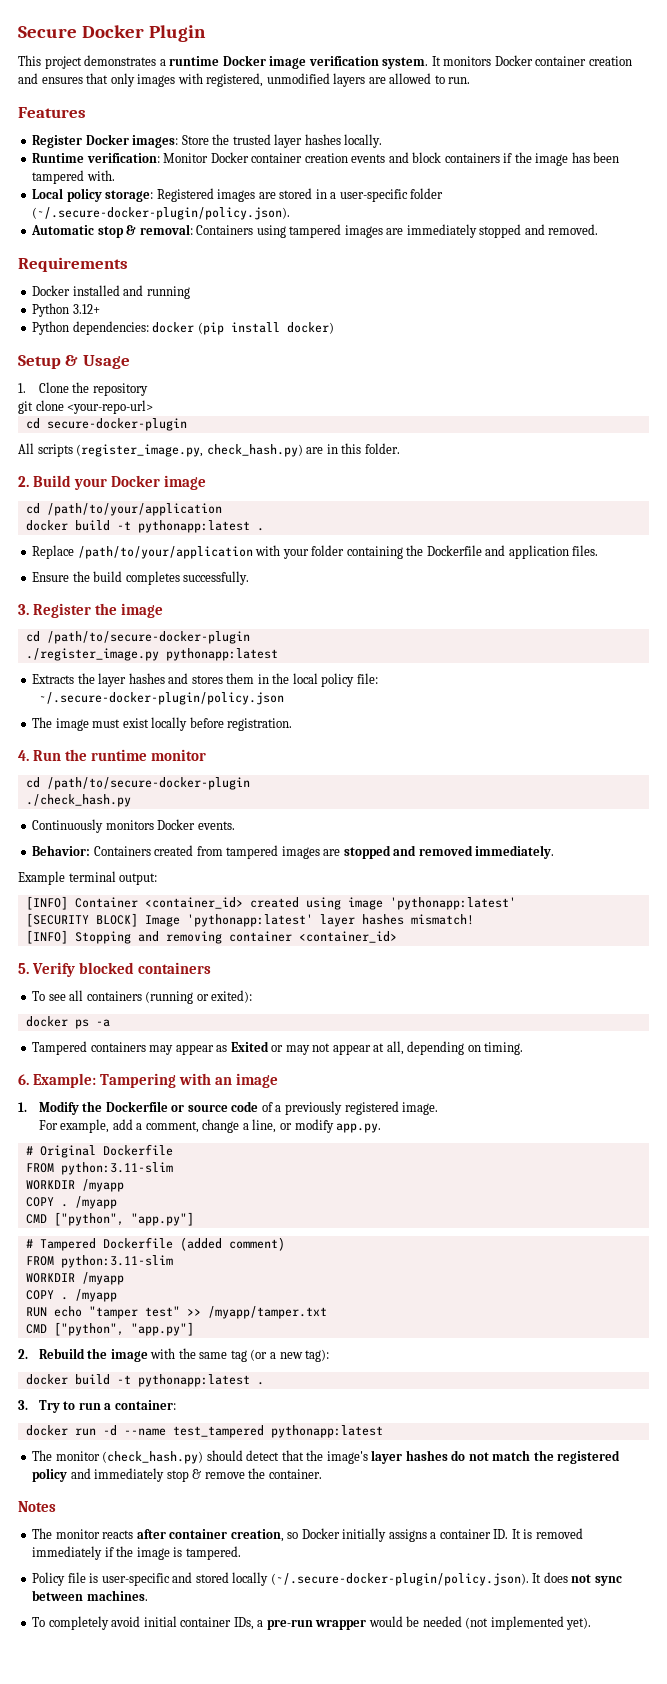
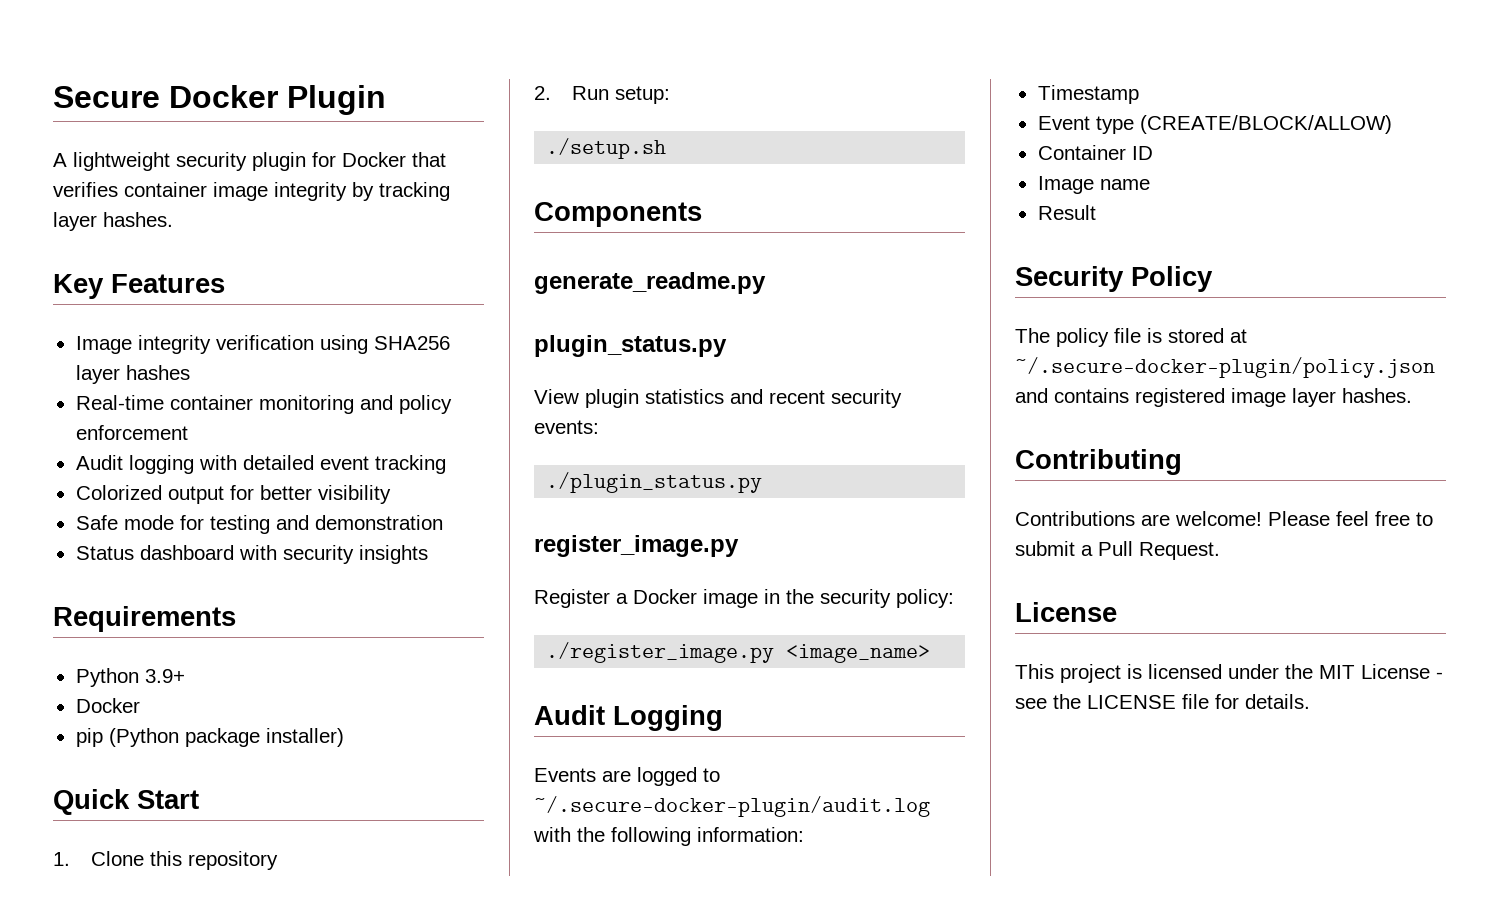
- This project demonstrates a runtime Docker image verification system. It monitors Docker container creation and ensures that only images with registered, unmodified layers are allowed to run.
- Features
- Register Docker images: Store the trusted layer hashes locally.
- Runtime verification: Monitor Docker container creation events and block containers if the image has been tampered with.
- Local policy storage: Registered images are stored in a user-specific folder (~/.secure-docker-plugin/policy.json).
- Automatic stop & removal: Containers using tampered images are immediately stopped and removed.
+ A lightweight security plugin for Docker that verifies container image integrity by tracking layer hashes.
+ Key Features
+ Image integrity verification using SHA256 layer hashes
+ Real-time container monitoring and policy enforcement
+ Audit logging with detailed event tracking
+ Colorized output for better visibility
+ Safe mode for testing and demonstration
+ Status dashboard with security insights
- Docker installed and running
- Python 3.12+
- Python dependencies: docker (pip install docker)
- Setup & Usage
+ Python 3.9+
+ Docker
+ pip (Python package installer)
+ Quick Start
- 1. Clone the repository
+ 1. Clone this repository
- git clone <your-repo-url>
- cd secure-docker-plugin
- All scripts (register_image.py, check_hash.py) are in this folder.
- 2. Build your Docker image
- cd /path/to/your/application
- docker build -t pythonapp:latest .
- Replace /path/to/your/application with your folder containing the Dockerfile and application files.
- Ensure the build completes successfully.
- 3. Register the image
- cd /path/to/secure-docker-plugin
- ./register_image.py pythonapp:latest
- Extracts the layer hashes and stores them in the local policy file:
- ~/.secure-docker-plugin/policy.json
- The image must exist locally before registration.
- 4. Run the runtime monitor
- cd /path/to/secure-docker-plugin
- ./check_hash.py
- Continuously monitors Docker events.
- Behavior: Containers created from tampered images are stopped and removed immediately.
- Example terminal output:
- [INFO] Container <container_id> created using image 'pythonapp:latest'
- [SECURITY BLOCK] Image 'pythonapp:latest' layer hashes mismatch!
- [INFO] Stopping and removing container <container_id>
- 5. Verify blocked containers
- To see all containers (running or exited):
- docker ps -a
- Tampered containers may appear as Exited or may not appear at all, depending on timing.
- 6. Example: Tampering with an image
- 1. Modify the Dockerfile or source code of a previously registered image.
- For example, add a comment, change a line, or modify app.py.
- # Original Dockerfile
- FROM python:3.11-slim
- WORKDIR /myapp
- COPY . /myapp
- CMD ["python", "app.py"]
- # Tampered Dockerfile (added comment)
- FROM python:3.11-slim
- WORKDIR /myapp
- COPY . /myapp
- RUN echo "tamper test" >> /myapp/tamper.txt
- CMD ["python", "app.py"]
- 2. Rebuild the image with the same tag (or a new tag):
- docker build -t pythonapp:latest .
- 3. Try to run a container:
- docker run -d --name test_tampered pythonapp:latest
- The monitor (check_hash.py) should detect that the image's layer hashes do not match the registered policy and immediately stop & remove the container.
- Notes
- The monitor reacts after container creation, so Docker initially assigns a container ID. It is removed immediately if the image is tampered.
- Policy file is user-specific and stored locally (~/.secure-docker-plugin/policy.json). It does not sync between machines.
- To completely avoid initial container IDs, a pre-run wrapper would be needed (not implemented yet).
+ 2. Run setup:
+ ./setup.sh
+ Components
+ generate_readme.py
+ plugin_status.py
+ View plugin statistics and recent security events:
+ ./plugin_status.py
+ register_image.py
+ Register a Docker image in the security policy:
+ ./register_image.py <image_name>
+ Audit Logging
+ Events are logged to ~/.secure-docker-plugin/audit.log with the following information:
+ Timestamp
+ Event type (CREATE/BLOCK/ALLOW)
+ Container ID
+ Image name
+ Result
+ Security Policy
+ The policy file is stored at ~/.secure-docker-plugin/policy.json and contains registered image layer hashes.
+ Contributing
+ Contributions are welcome! Please feel free to submit a Pull Request.
+ License
+ This project is licensed under the MIT License - see the LICENSE file for details.

